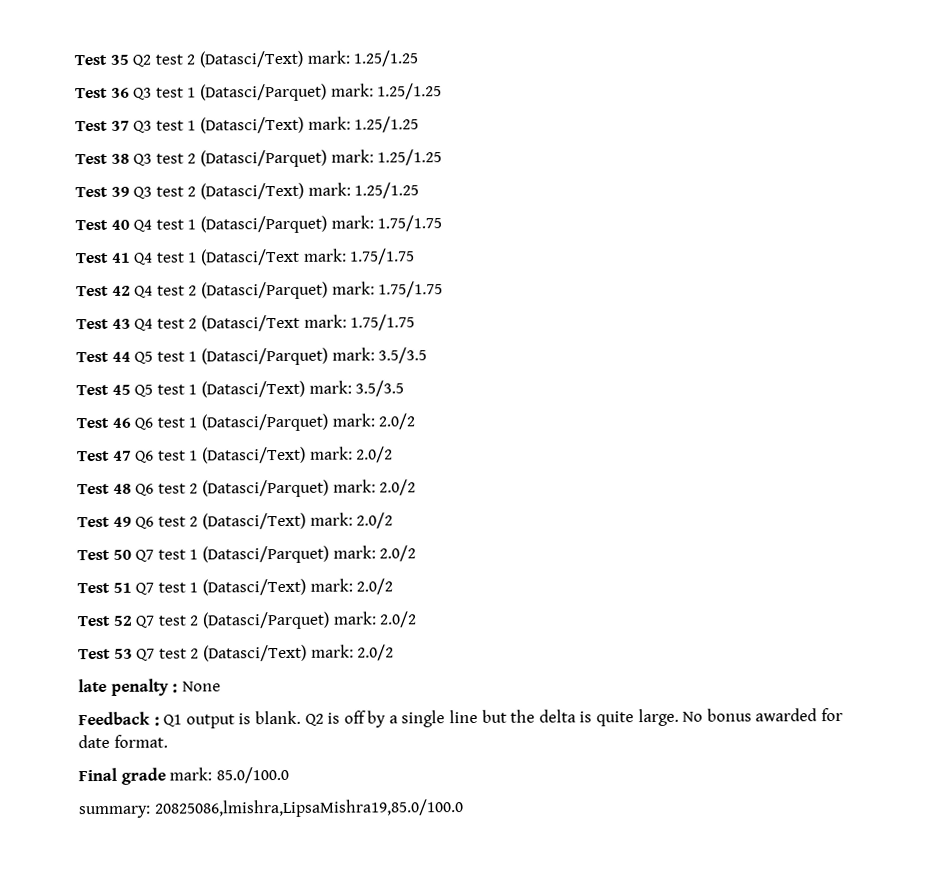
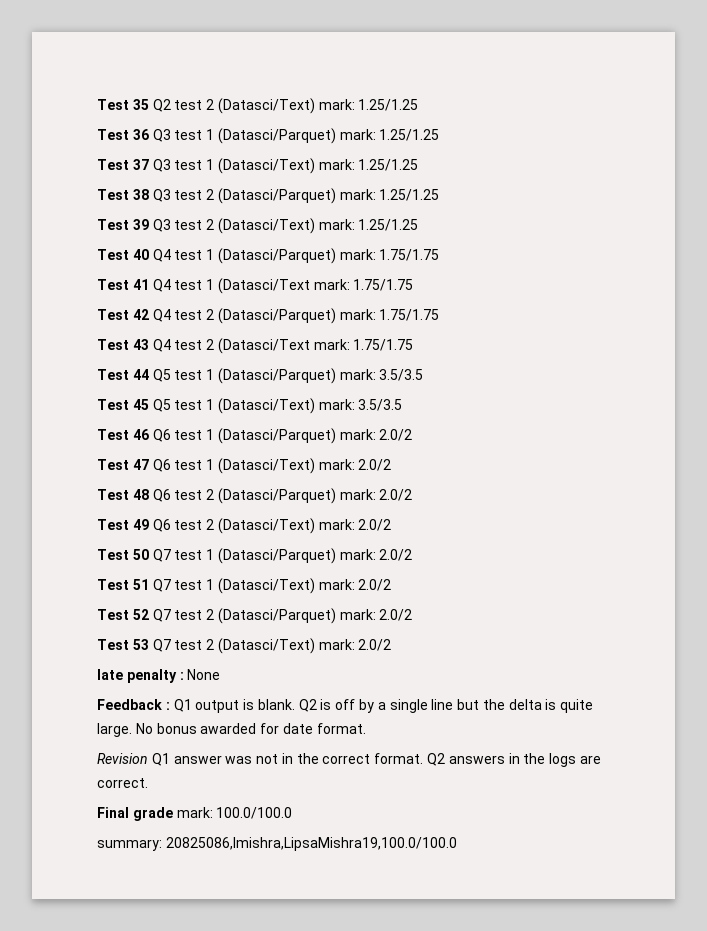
+ Revision Q1 answer was not in the correct format. Q2 answers in the logs are correct.
- Final grade mark: 85.0/100.0
+ Final grade mark: 100.0/100.0
- summary: 20825086,lmishra,LipsaMishra19,85.0/100.0
+ summary: 20825086,lmishra,LipsaMishra19,100.0/100.0

